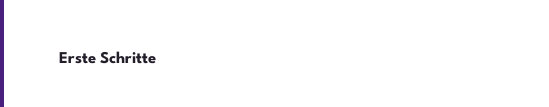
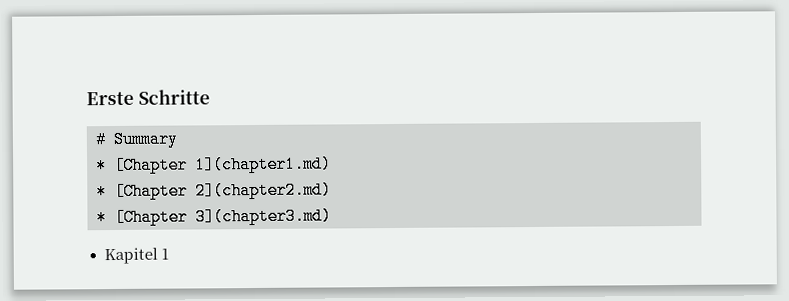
+ # Summary
+ * [Chapter 1](chapter1.md)
+ * [Chapter 2](chapter2.md)
+ * [Chapter 3](chapter3.md)
+ Kapitel 1

